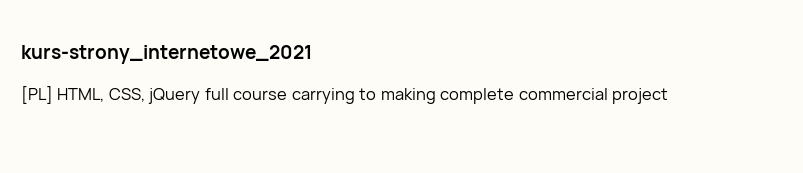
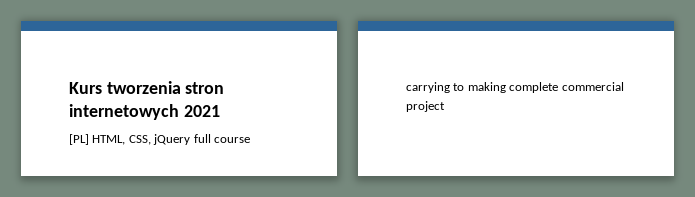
- kurs-strony_internetowe_2021
+ Kurs tworzenia stron internetowych 2021

